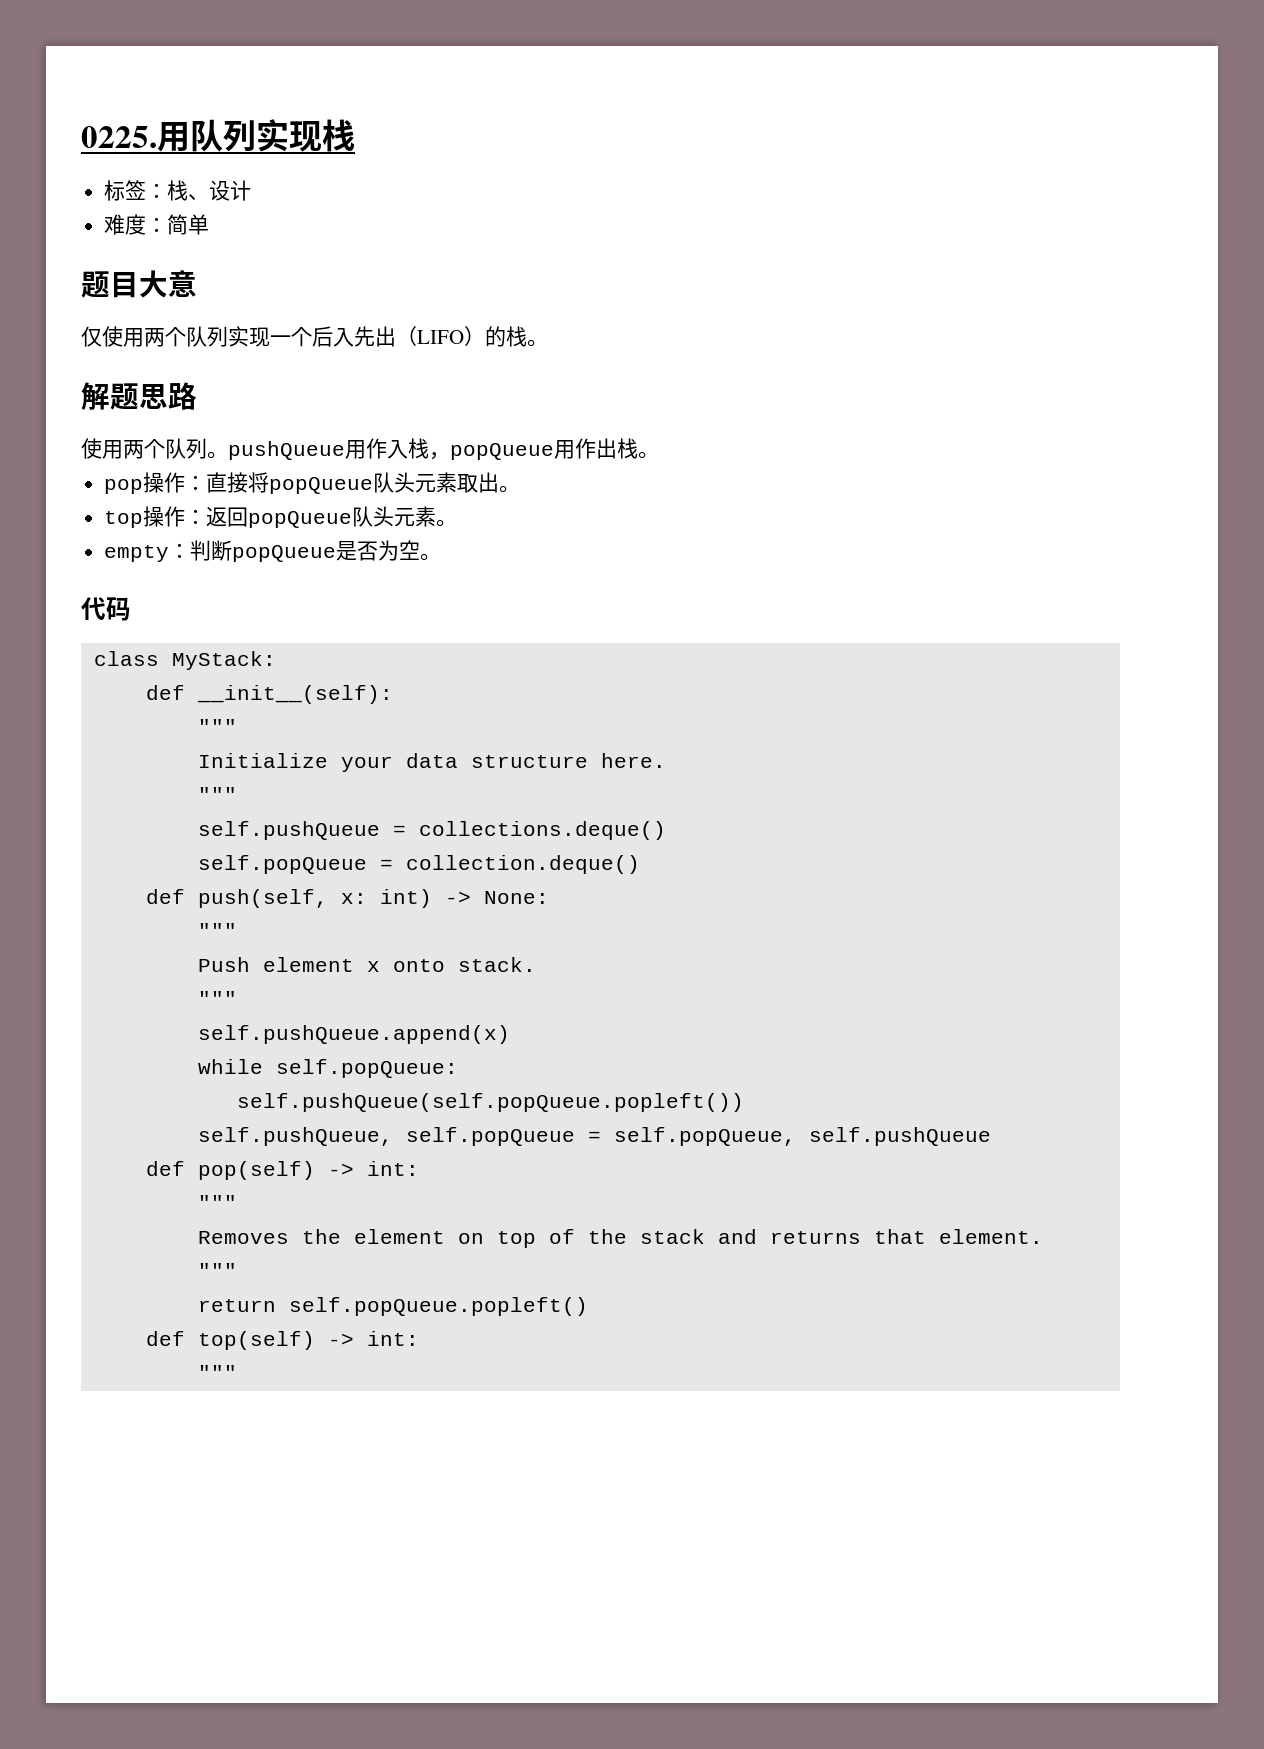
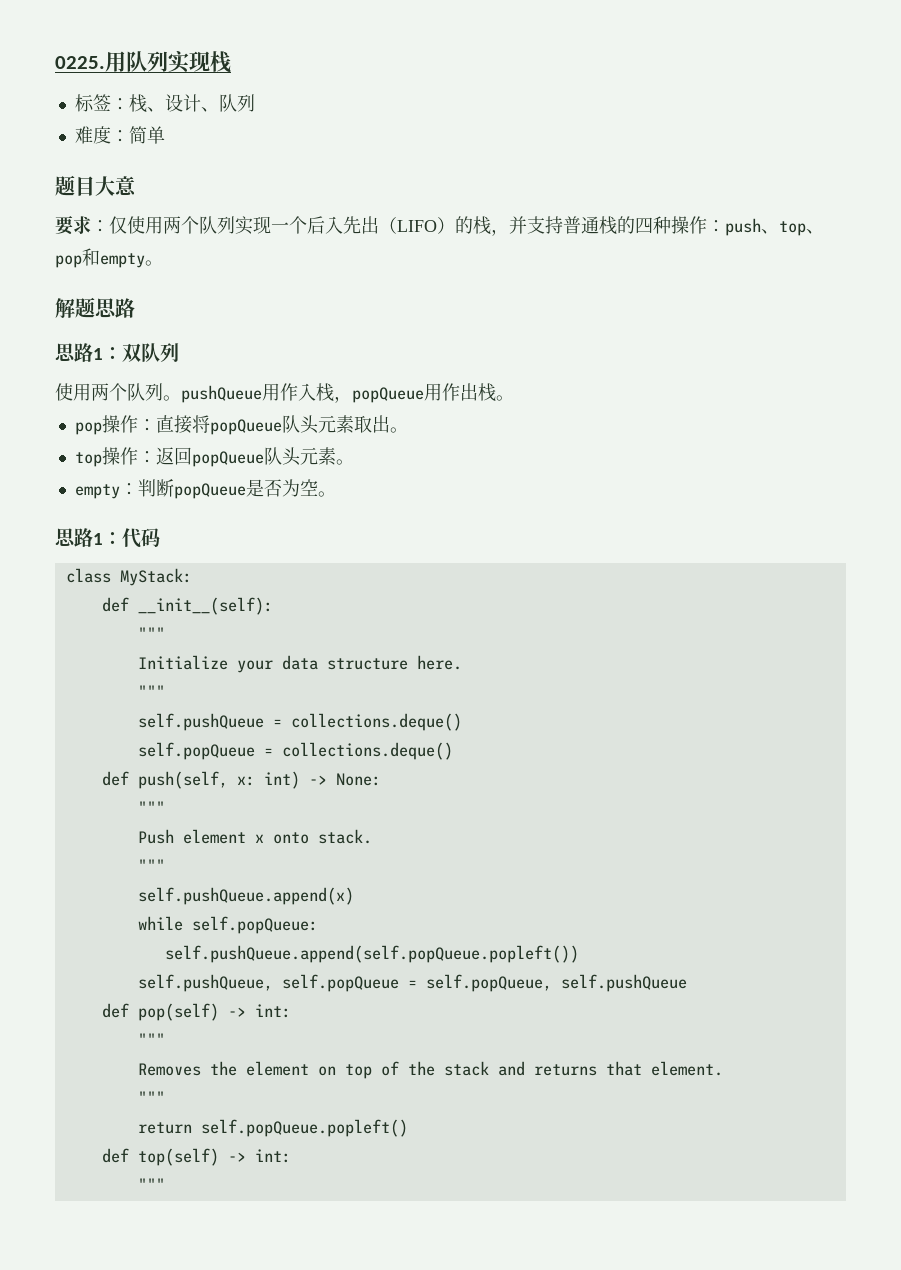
- 标签：栈、设计
+ 标签：栈、设计、队列
- 仅使用两个队列实现一个后入先出（LIFO）的栈。
+ 要求：仅使用两个队列实现一个后入先出（LIFO）的栈，并支持普通栈的四种操作：push、top、pop和empty。
+ 思路1：双队列
- 代码
+ 思路1：代码
- self.popQueue = collection.deque()
+ self.popQueue = collections.deque()
- self.pushQueue(self.popQueue.popleft())
+ self.pushQueue.append(self.popQueue.popleft())

